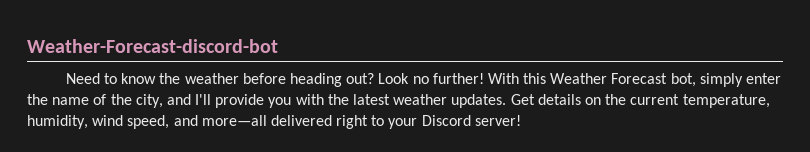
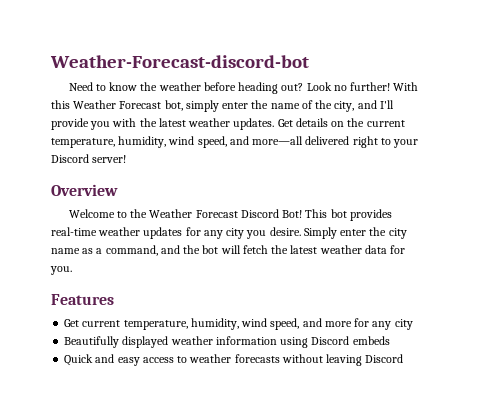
+ Overview
+ Welcome to the Weather Forecast Discord Bot! This bot provides real-time weather updates for any city you desire. Simply enter the city name as a command, and the bot will fetch the latest weather data for you.
+ Features
+ Get current temperature, humidity, wind speed, and more for any city
+ Beautifully displayed weather information using Discord embeds
+ Quick and easy access to weather forecasts without leaving Discord

